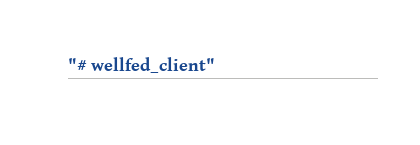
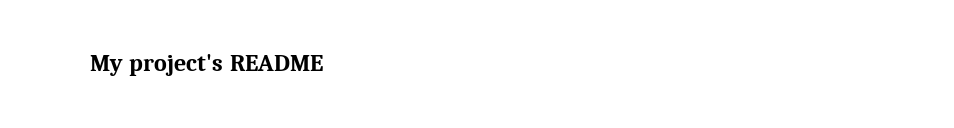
- "# wellfed_client"
+ My project's README

